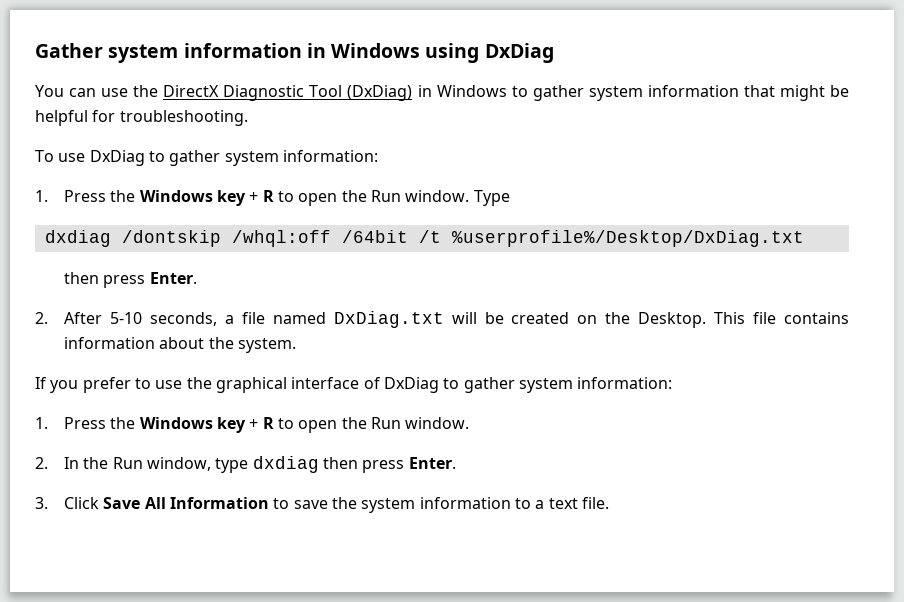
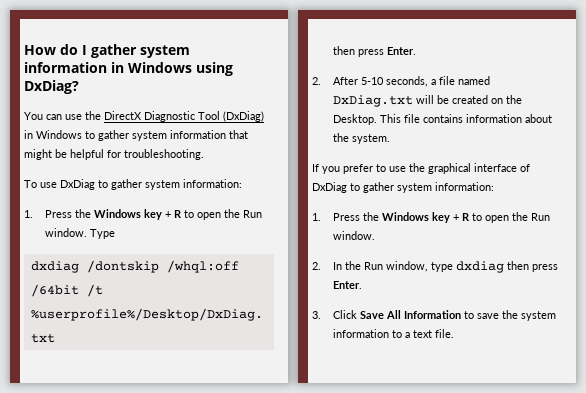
- Gather system information in Windows using DxDiag
+ How do I gather system information in Windows using DxDiag?

